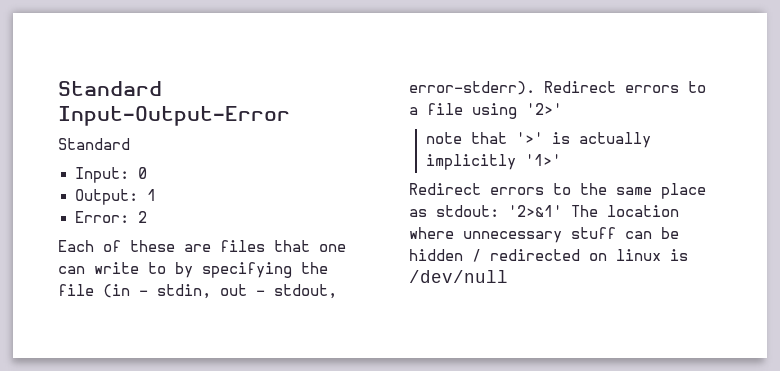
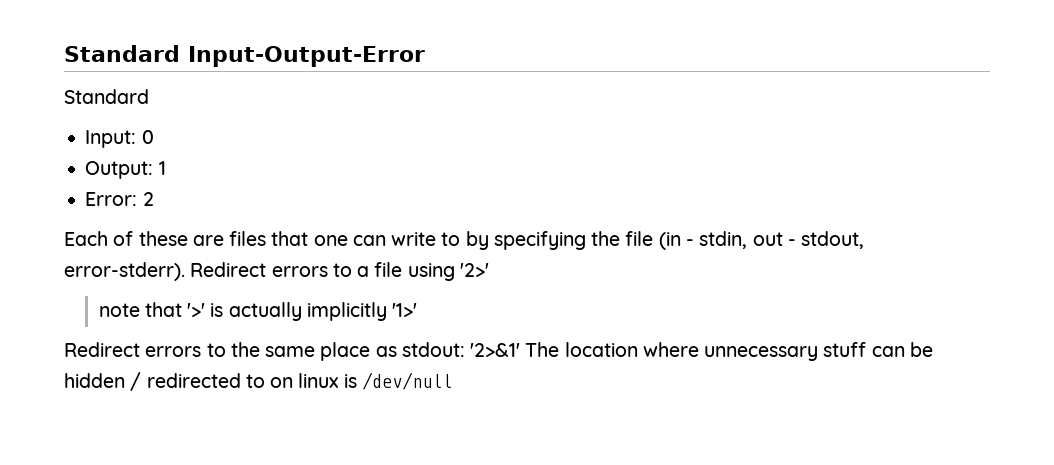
- Redirect errors to the same place as stdout: '2>&1' The location where unnecessary stuff can be hidden / redirected on linux is /dev/null
+ Redirect errors to the same place as stdout: '2>&1' The location where unnecessary stuff can be hidden / redirected to on linux is /dev/null

